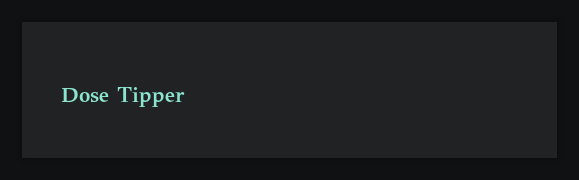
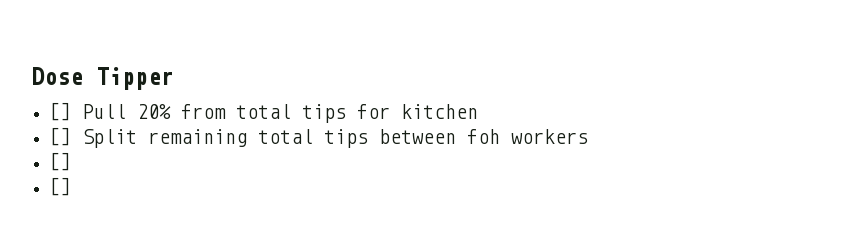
+ [] Pull 20% from total tips for kitchen
+ [] Split remaining total tips between foh workers
+ []
+ []

